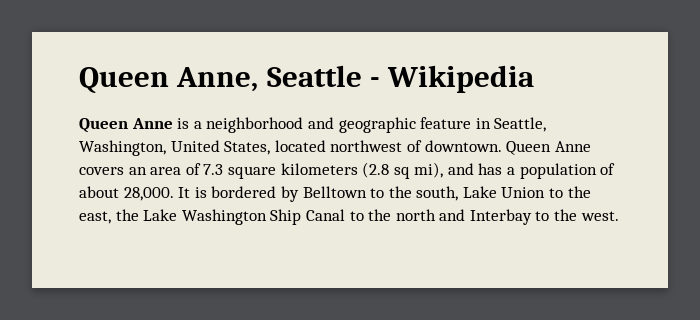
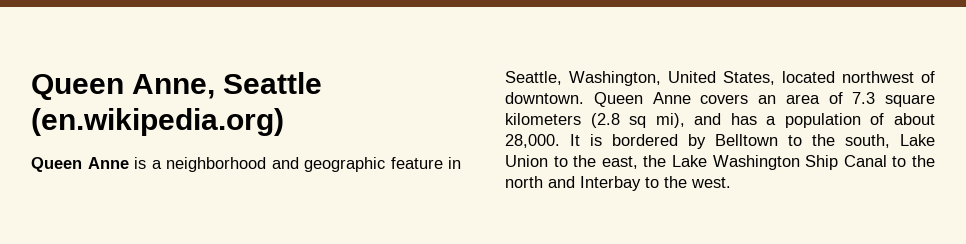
- Queen Anne, Seattle - Wikipedia
+ Queen Anne, Seattle (en.wikipedia.org)

